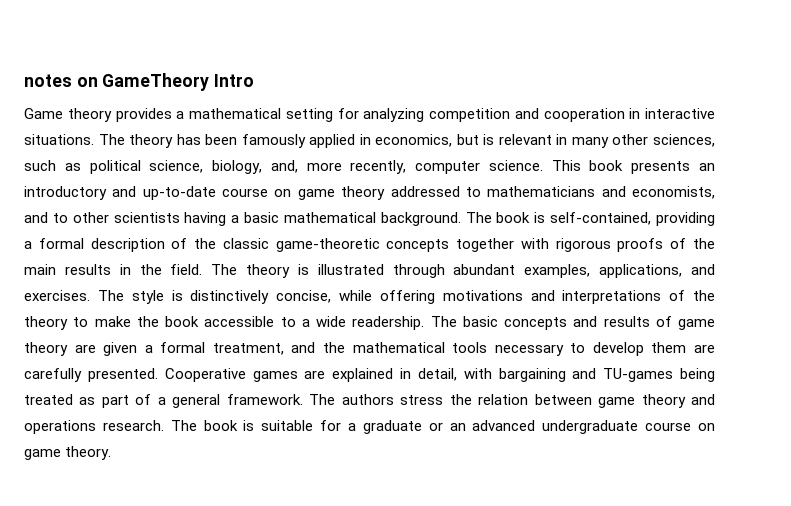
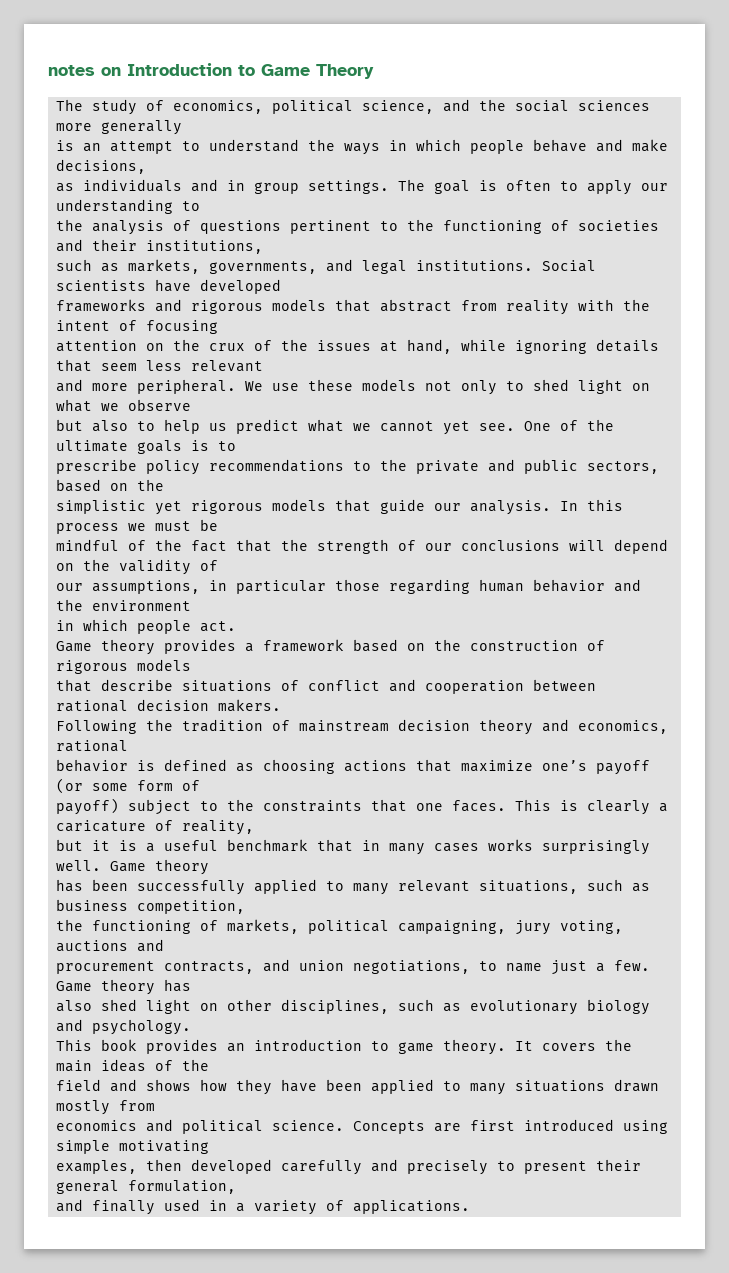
- notes on GameTheory Intro
- Game theory provides a mathematical setting for analyzing competition and cooperation in interactive situations. The theory has been famously applied in economics, but is relevant in many other sciences, such as political science, biology, and, more recently, computer science. This book presents an introductory and up-to-date course on game theory addressed to mathematicians and economists, and to other scientists having a basic mathematical background. The book is self-contained, providing a formal description of the classic game-theoretic concepts together with rigorous proofs of the main results in the field. The theory is illustrated through abundant examples, applications, and exercises. The style is distinctively concise, while offering motivations and interpretations of the theory to make the book accessible to a wide readership. The basic concepts and results of game theory are given a formal treatment, and the mathematical tools necessary to develop them are carefully presented. Cooperative games are explained in detail, with bargaining and TU-games being treated as part of a general framework. The authors stress the relation between game theory and operations research. The book is suitable for a graduate or an advanced undergraduate course on game theory.
+ notes on Introduction to Game Theory
+ The study of economics, political science, and the social sciences more generally
+ is an attempt to understand the ways in which people behave and make decisions,
+ as individuals and in group settings. The goal is often to apply our understanding to
+ the analysis of questions pertinent to the functioning of societies and their institutions,
+ such as markets, governments, and legal institutions. Social scientists have developed
+ frameworks and rigorous models that abstract from reality with the intent of focusing
+ attention on the crux of the issues at hand, while ignoring details that seem less relevant
+ and more peripheral. We use these models not only to shed light on what we observe
+ but also to help us predict what we cannot yet see. One of the ultimate goals is to
+ prescribe policy recommendations to the private and public sectors, based on the
+ simplistic yet rigorous models that guide our analysis. In this process we must be
+ mindful of the fact that the strength of our conclusions will depend on the validity of
+ our assumptions, in particular those regarding human behavior and the environment
+ in which people act.
+ Game theory provides a framework based on the construction of rigorous models
+ that describe situations of conflict and cooperation between rational decision makers.
+ Following the tradition of mainstream decision theory and economics, rational
+ behavior is defined as choosing actions that maximize one’s payoff (or some form of
+ payoff) subject to the constraints that one faces. This is clearly a caricature of reality,
+ but it is a useful benchmark that in many cases works surprisingly well. Game theory
+ has been successfully applied to many relevant situations, such as business competition,
+ the functioning of markets, political campaigning, jury voting, auctions and
+ procurement contracts, and union negotiations, to name just a few. Game theory has
+ also shed light on other disciplines, such as evolutionary biology and psychology.
+ This book provides an introduction to game theory. It covers the main ideas of the
+ field and shows how they have been applied to many situations drawn mostly from
+ economics and political science. Concepts are first introduced using simple motivating
+ examples, then developed carefully and precisely to present their general formulation,
+ and finally used in a variety of applications.

